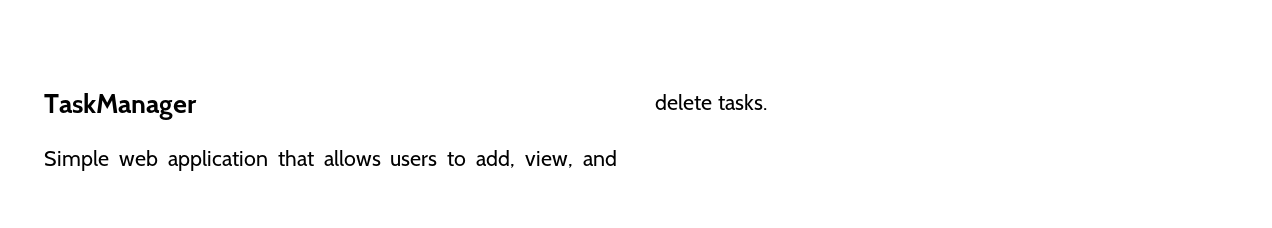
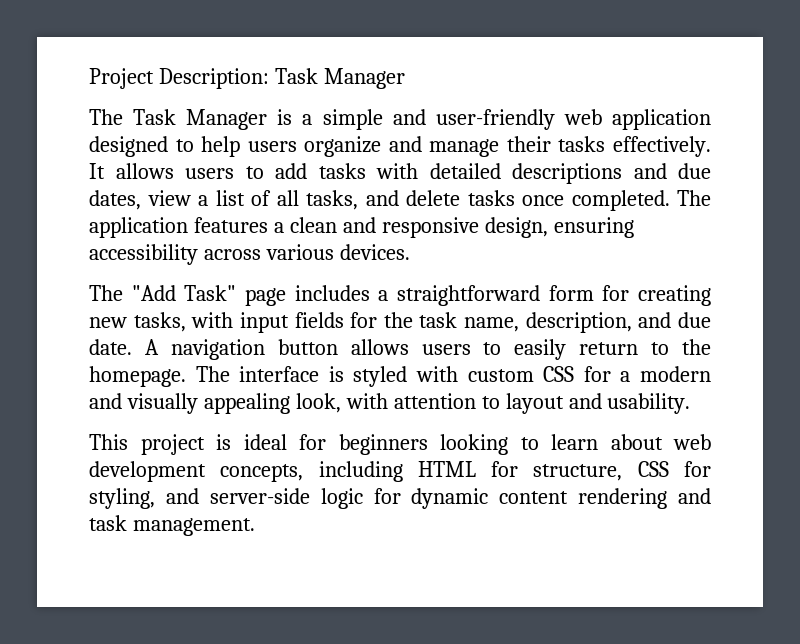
- TaskManager
- Simple web application that allows users to add, view, and delete tasks.
+ Project Description: Task Manager
+ The Task Manager is a simple and user-friendly web application designed to help users organize and manage their tasks effectively. It allows users to add tasks with detailed descriptions and due dates, view a list of all tasks, and delete tasks once completed. The application features a clean and responsive design, ensuring accessibility across various devices.
+ The "Add Task" page includes a straightforward form for creating new tasks, with input fields for the task name, description, and due date. A navigation button allows users to easily return to the homepage. The interface is styled with custom CSS for a modern and visually appealing look, with attention to layout and usability.
+ This project is ideal for beginners looking to learn about web development concepts, including HTML for structure, CSS for styling, and server-side logic for dynamic content rendering and task management.

